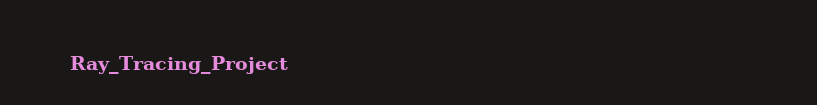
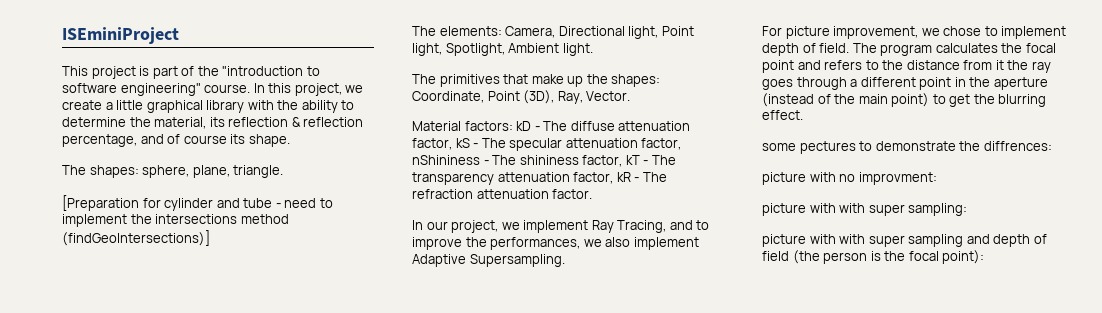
- Ray_Tracing_Project
+ ISEminiProject
+ This project is part of the "introduction to software engineering" course. In this project, we create a little graphical library with the ability to determine the material, its reflection & reflection percentage, and of course its shape.
+ The shapes: sphere, plane, triangle.
+ [Preparation for cylinder and tube - need to implement the intersections method (findGeoIntersections)]
+ The elements: Camera, Directional light, Point light, Spotlight, Ambient light.
+ The primitives that make up the shapes: Coordinate, Point (3D), Ray, Vector.
+ Material factors: kD - The diffuse attenuation factor, kS - The specular attenuation factor, nShininess - The shininess factor, kT - The transparency attenuation factor, kR - The refraction attenuation factor.
+ In our project, we implement Ray Tracing, and to improve the performances, we also implement Adaptive Supersampling.
+ For picture improvement, we chose to implement depth of field. The program calculates the focal point and refers to the distance from it the ray goes through a different point in the aperture (instead of the main point) to get the blurring effect.
+ some pectures to demonstrate the diffrences:
+ picture with no improvment:
+ picture with with super sampling:
+ picture with with super sampling and depth of field (the person is the focal point):

